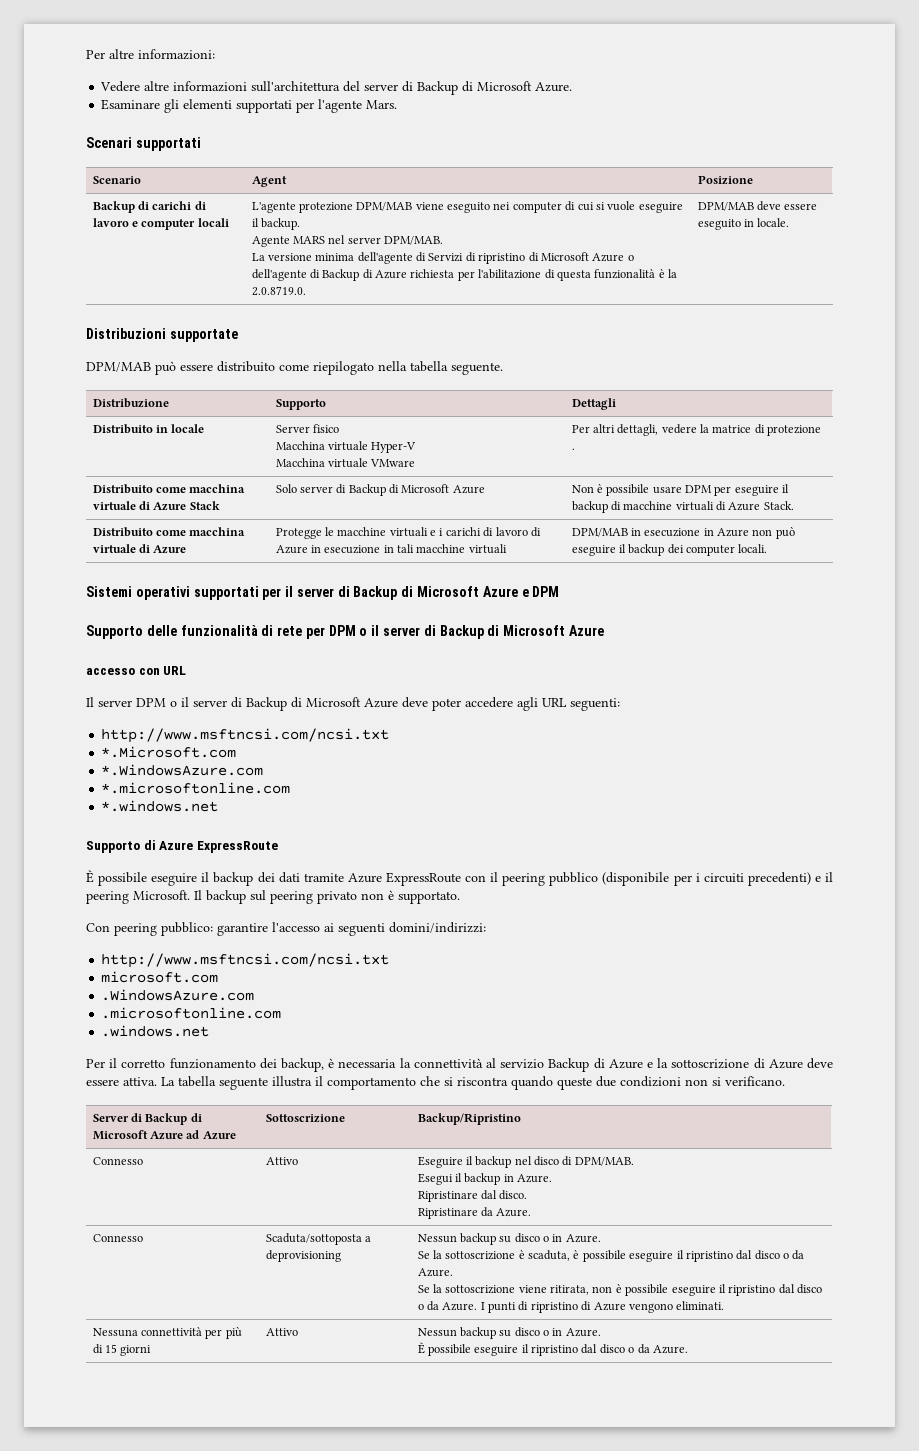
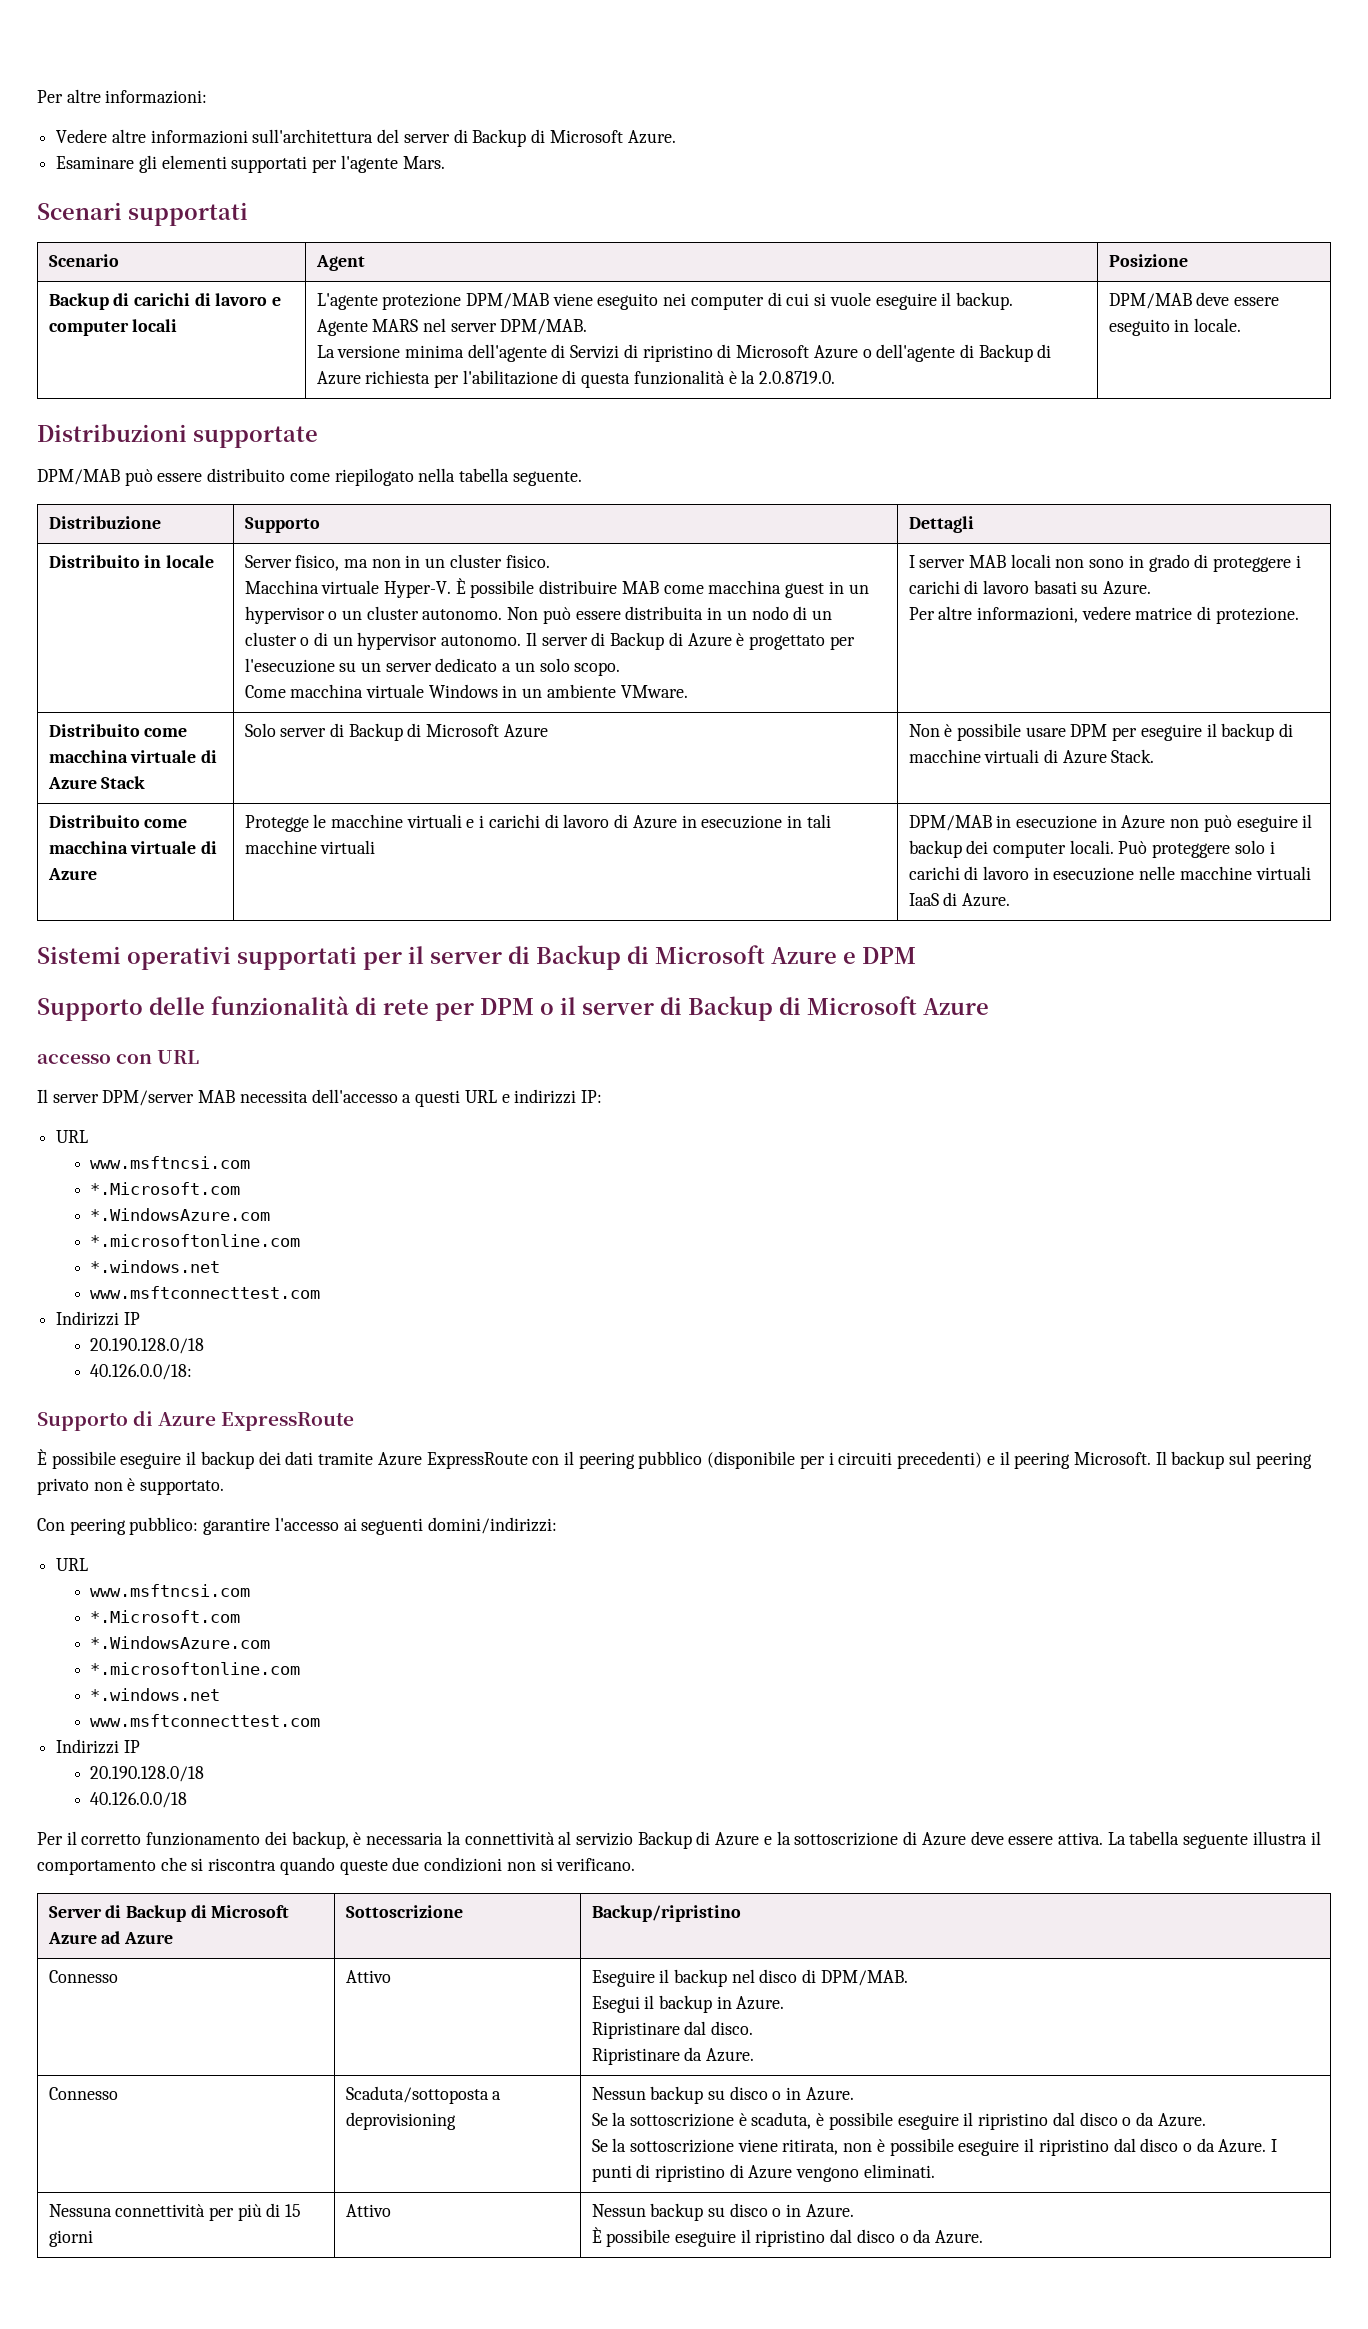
- Server fisico
- Macchina virtuale Hyper-V
- Macchina virtuale VMware | Per altri dettagli, vedere la matrice di protezione .
+ Server fisico, ma non in un cluster fisico.
+ Macchina virtuale Hyper-V. È possibile distribuire MAB come macchina guest in un hypervisor o un cluster autonomo. Non può essere distribuita in un nodo di un cluster o di un hypervisor autonomo. Il server di Backup di Azure è progettato per l'esecuzione su un server dedicato a un solo scopo.
+ Come macchina virtuale Windows in un ambiente VMware. | I server MAB locali non sono in grado di proteggere i carichi di lavoro basati su Azure.
+ Per altre informazioni, vedere matrice di protezione.
+ Può proteggere solo i carichi di lavoro in esecuzione nelle macchine virtuali IaaS di Azure.
- Il server DPM o il server di Backup di Microsoft Azure deve poter accedere agli URL seguenti:
- http://www.msftncsi.com/ncsi.txt
+ Il server DPM/server MAB necessita dell'accesso a questi URL e indirizzi IP:
+ URL
+ www.msftncsi.com
  *.Microsoft.com
  *.WindowsAzure.com
  *.microsoftonline.com
  *.windows.net
+ www.msftconnecttest.com
+ Indirizzi IP
+ 20.190.128.0/18
+ 40.126.0.0/18:
  Con peering pubblico: garantire l'accesso ai seguenti domini/indirizzi:
- http://www.msftncsi.com/ncsi.txt
- microsoft.com
- .WindowsAzure.com
- .microsoftonline.com
- .windows.net
+ URL
+ www.msftncsi.com
+ *.Microsoft.com
+ *.WindowsAzure.com
+ *.microsoftonline.com
+ *.windows.net
+ www.msftconnecttest.com
+ Indirizzi IP
+ 20.190.128.0/18
+ 40.126.0.0/18
- Server di Backup di Microsoft Azure ad Azure | Sottoscrizione | Backup/Ripristino
+ Server di Backup di Microsoft Azure ad Azure | Sottoscrizione | Backup/ripristino

